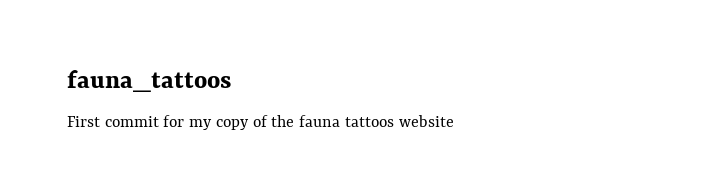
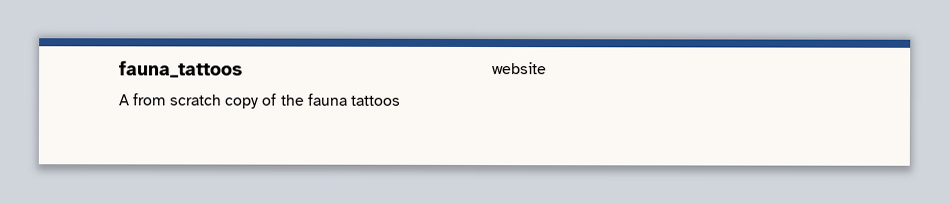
- First commit for my copy of the fauna tattoos website
+ A from scratch copy of the fauna tattoos website

